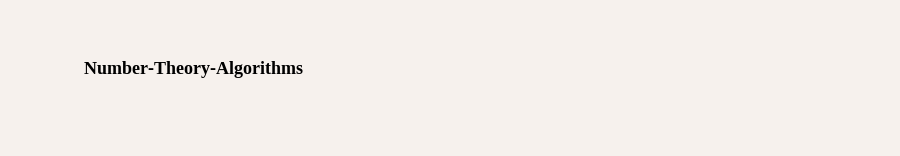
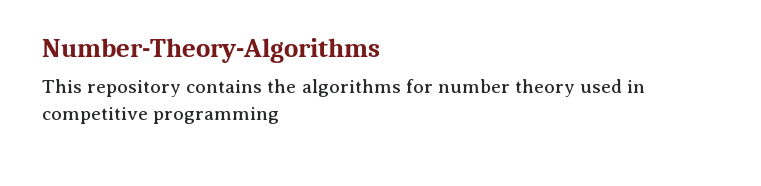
+ This repository contains the algorithms for number theory used in competitive programming

